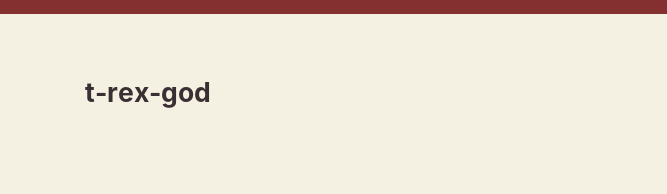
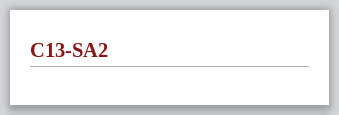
- t-rex-god
+ C13-SA2

